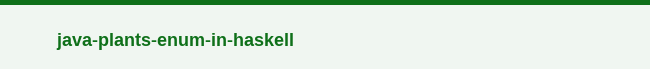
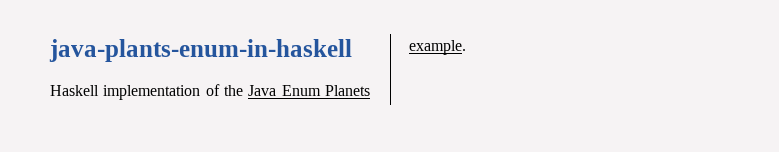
+ Haskell implementation of the Java Enum Planets example.

